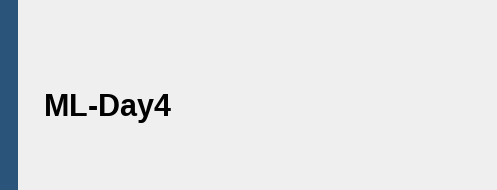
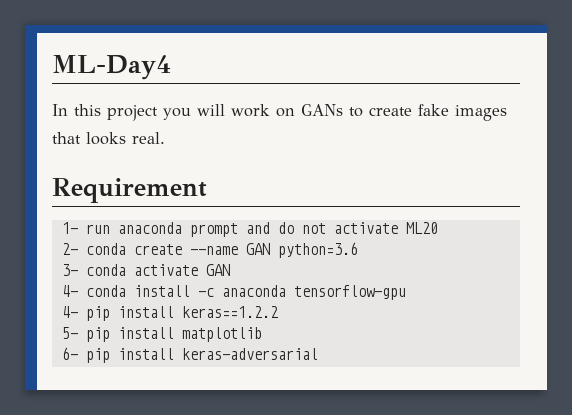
+ In this project you will work on GANs to create fake images that looks real.
+ Requirement
+ 1- run anaconda prompt and do not activate ML20
+ 2- conda create --name GAN python=3.6
+ 3- conda activate GAN
+ 4- conda install -c anaconda tensorflow-gpu
+ 4- pip install keras==1.2.2
+ 5- pip install matplotlib
+ 6- pip install keras-adversarial

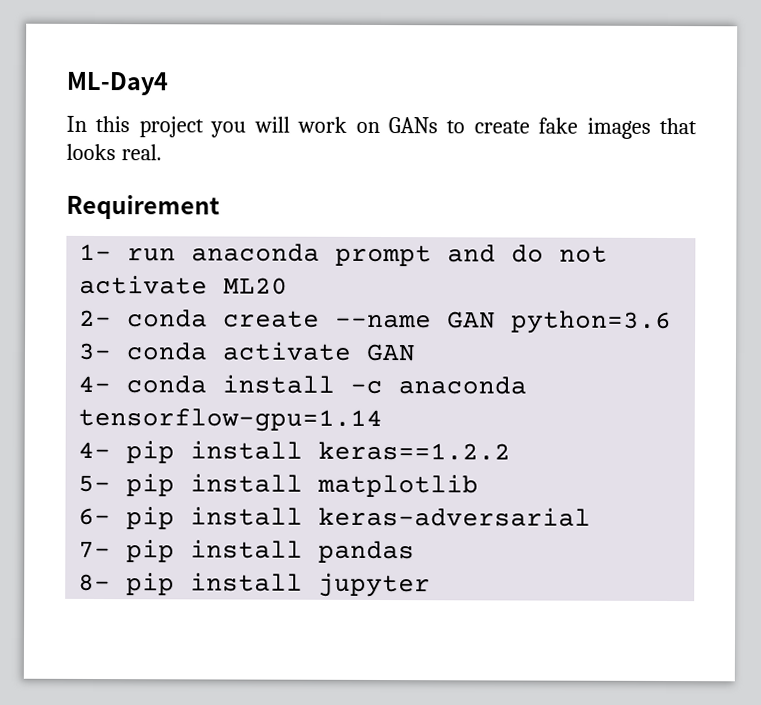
- 4- conda install -c anaconda tensorflow-gpu
+ 4- conda install -c anaconda tensorflow-gpu=1.14
+ 7- pip install pandas
+ 8- pip install jupyter

